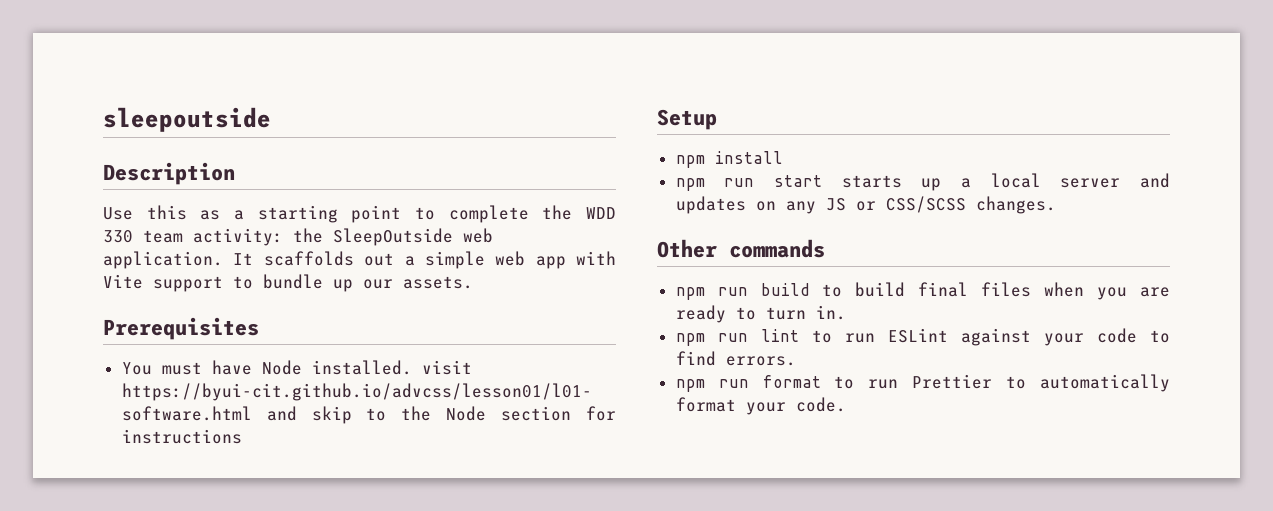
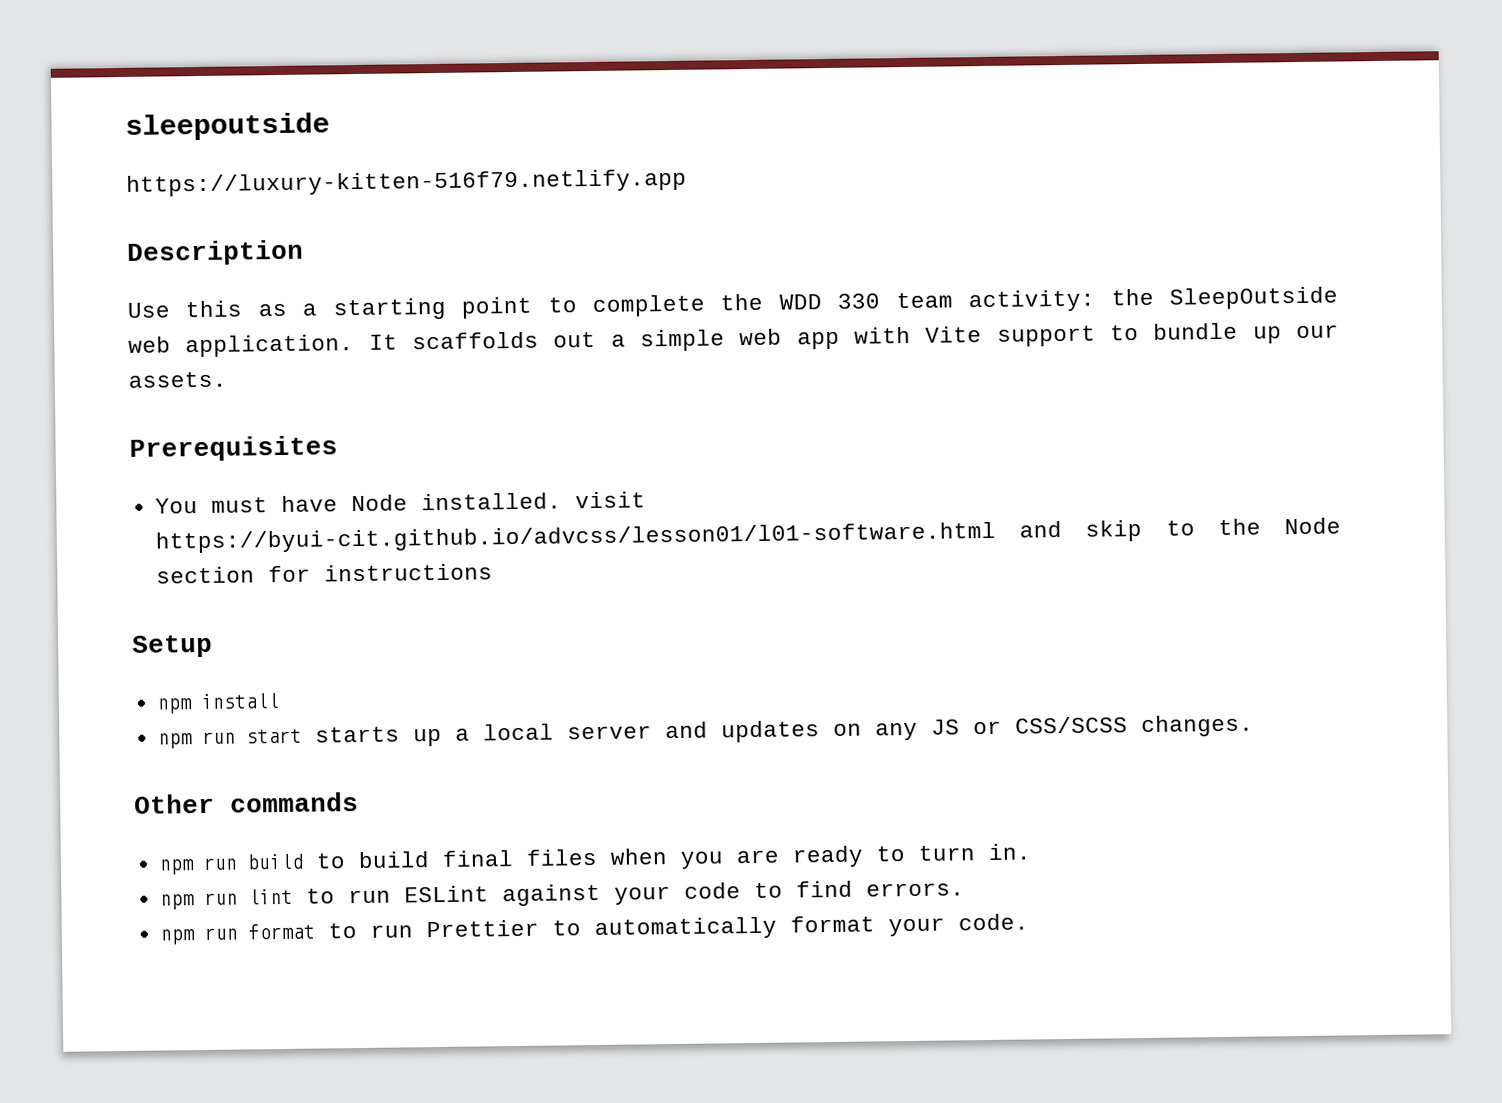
+ https://luxury-kitten-516f79.netlify.app

